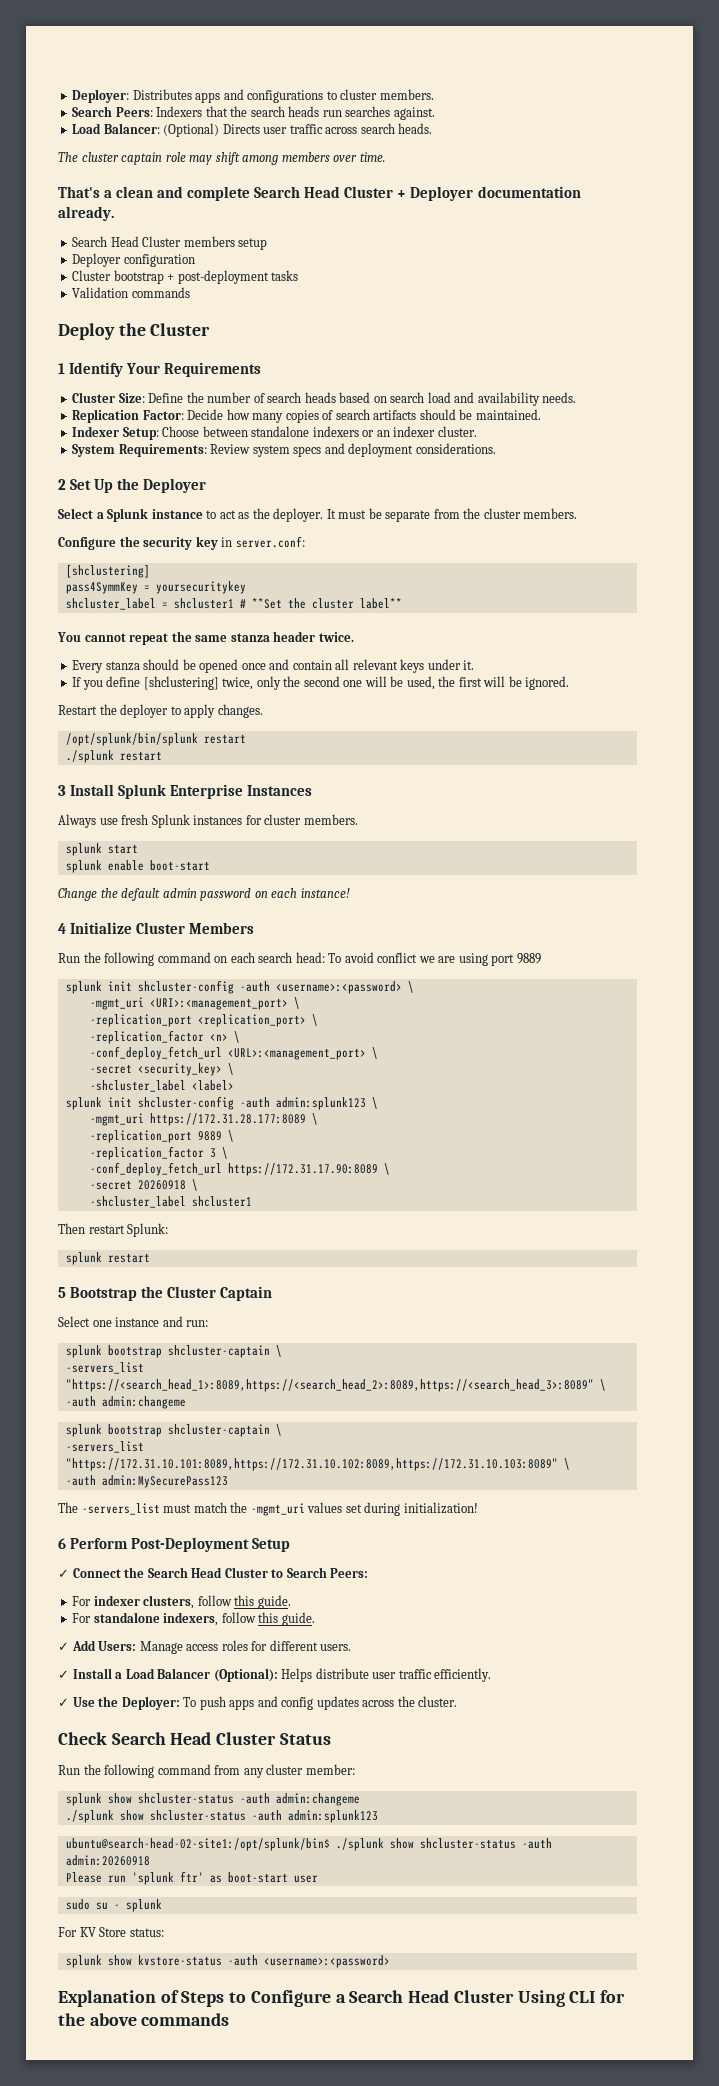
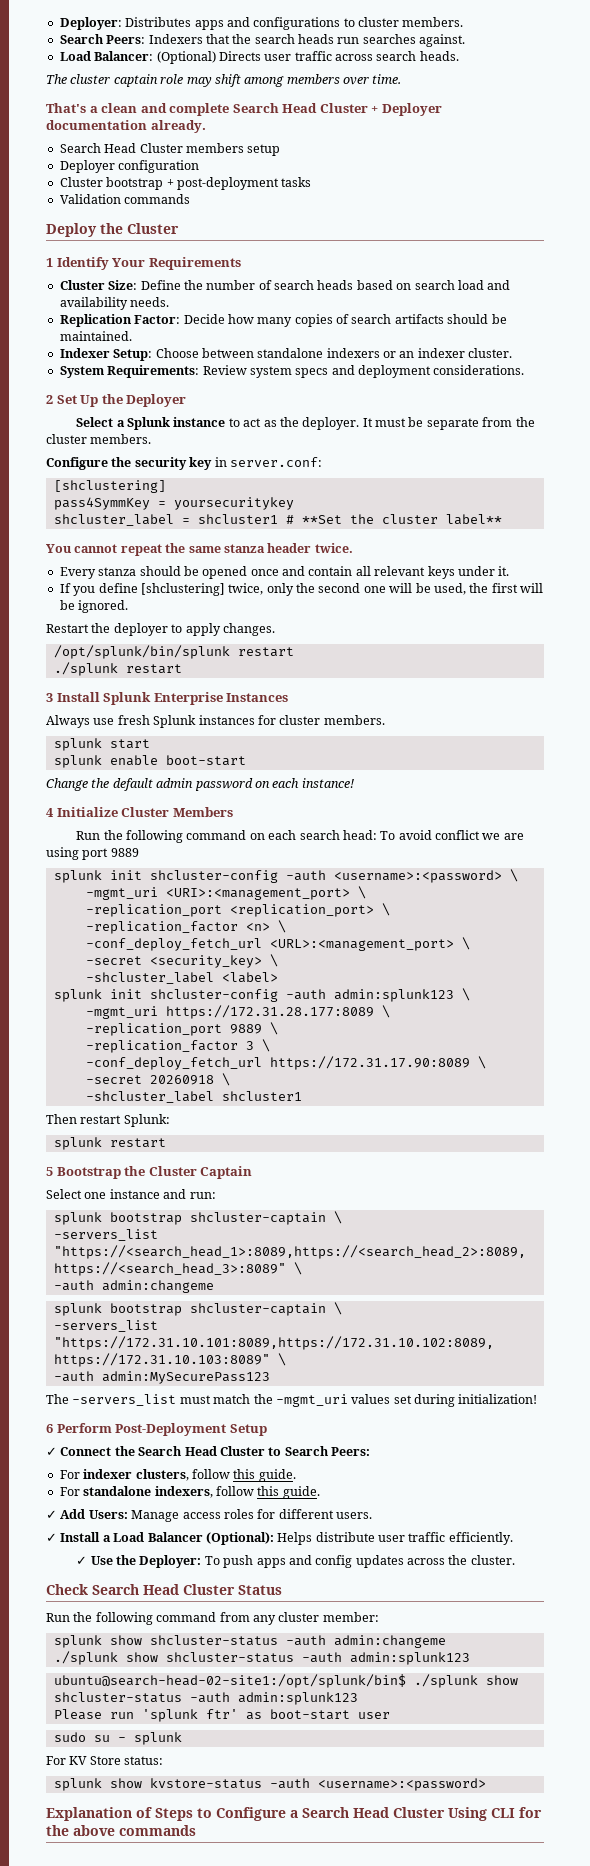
- ubuntu@search-head-02-site1:/opt/splunk/bin$ ./splunk show shcluster-status -auth admin:20260918
+ ubuntu@search-head-02-site1:/opt/splunk/bin$ ./splunk show shcluster-status -auth admin:splunk123

